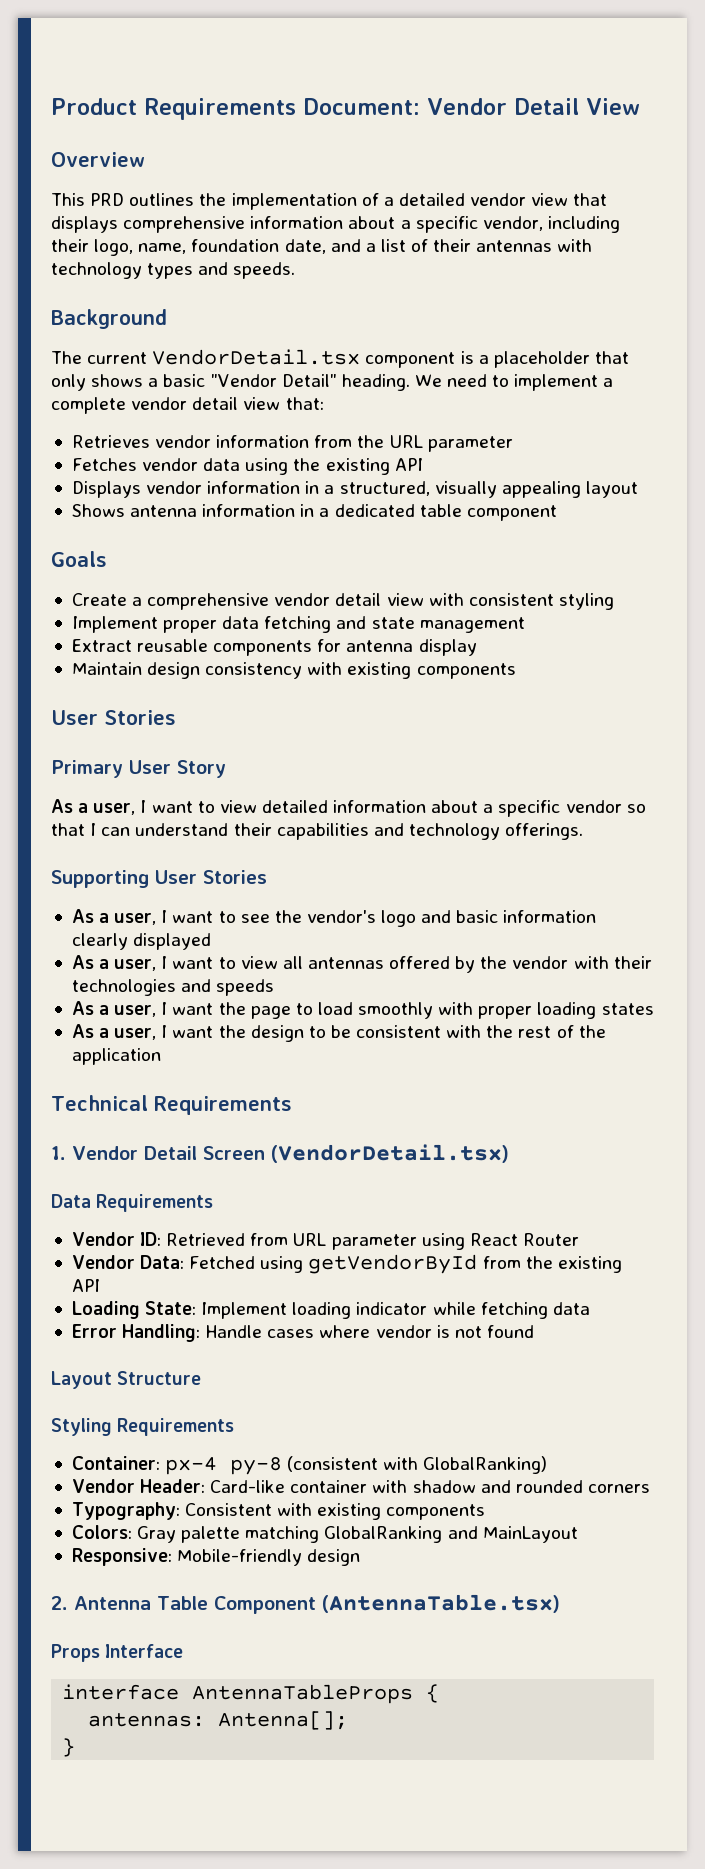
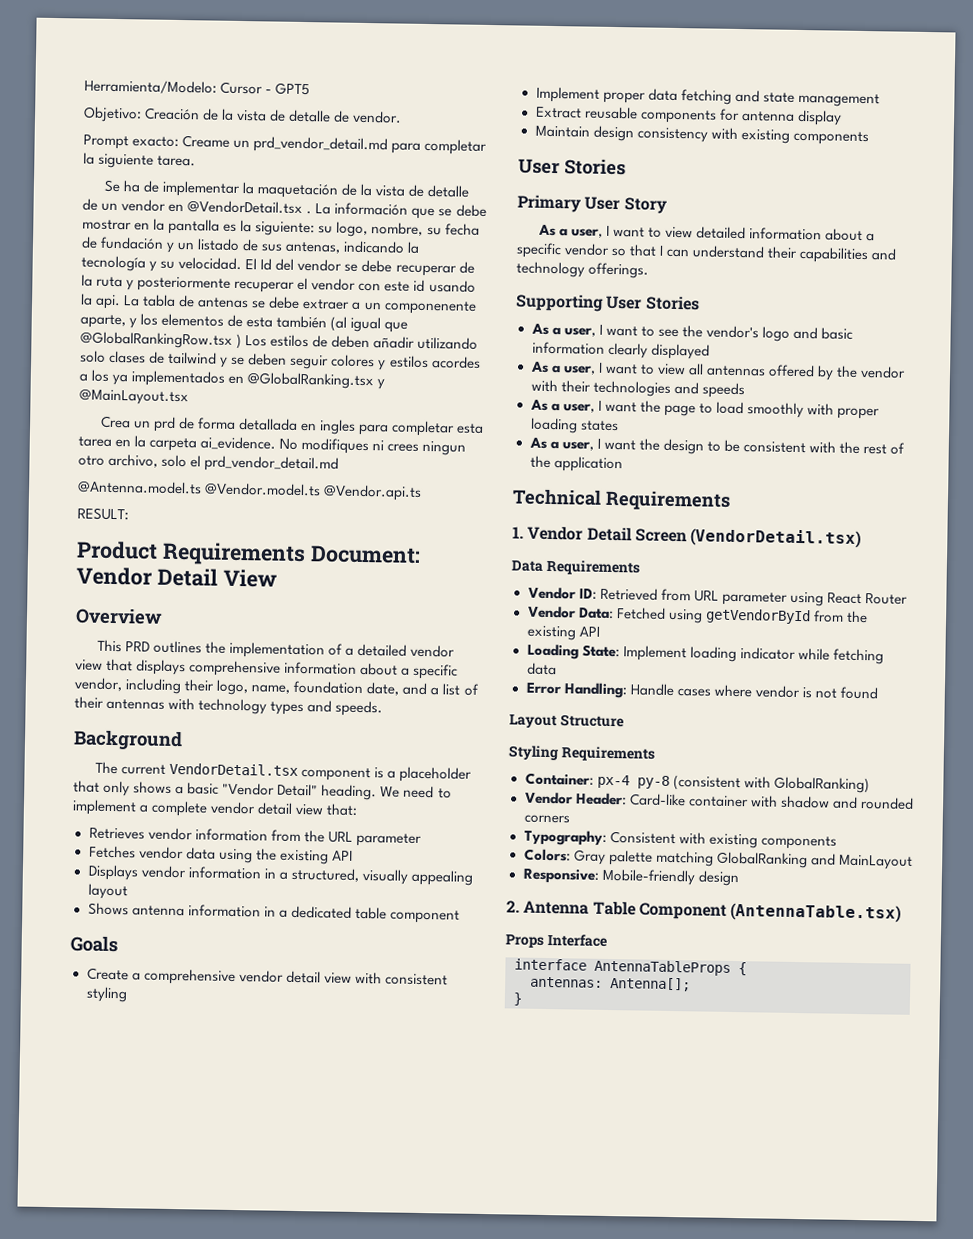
+ Herramienta/Modelo: Cursor - GPT5
+ Objetivo: Creación de la vista de detalle de vendor.
+ Prompt exacto: Creame un prd_vendor_detail.md para completar la siguiente tarea.
+ Se ha de implementar la maquetación de la vista de detalle de un vendor en @VendorDetail.tsx . La información que se debe mostrar en la pantalla es la siguiente: su logo, nombre, su fecha de fundación y un listado de sus antenas, indicando la tecnología y su velocidad. El Id del vendor se debe recuperar de la ruta y posteriormente recuperar el vendor con este id usando la api. La tabla de antenas se debe extraer a un componenente aparte, y los elementos de esta también (al igual que @GlobalRankingRow.tsx ) Los estilos de deben añadir utilizando solo clases de tailwind y se deben seguir colores y estilos acordes a los ya implementados en @GlobalRanking.tsx y @MainLayout.tsx
+ Crea un prd de forma detallada en ingles para completar esta tarea en la carpeta ai_evidence. No modifiques ni crees ningun otro archivo, solo el prd_vendor_detail.md
+ @Antenna.model.ts @Vendor.model.ts @Vendor.api.ts
+ RESULT:

